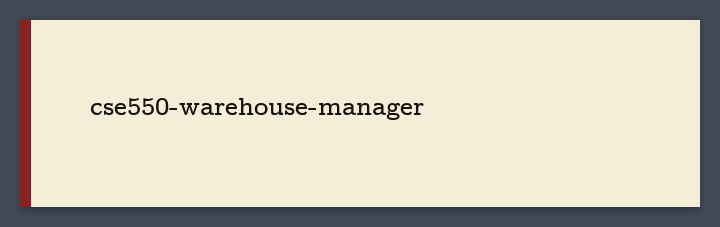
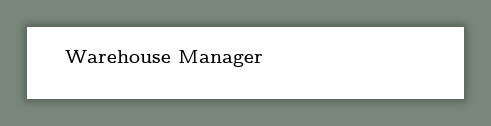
- cse550-warehouse-manager
+ Warehouse Manager

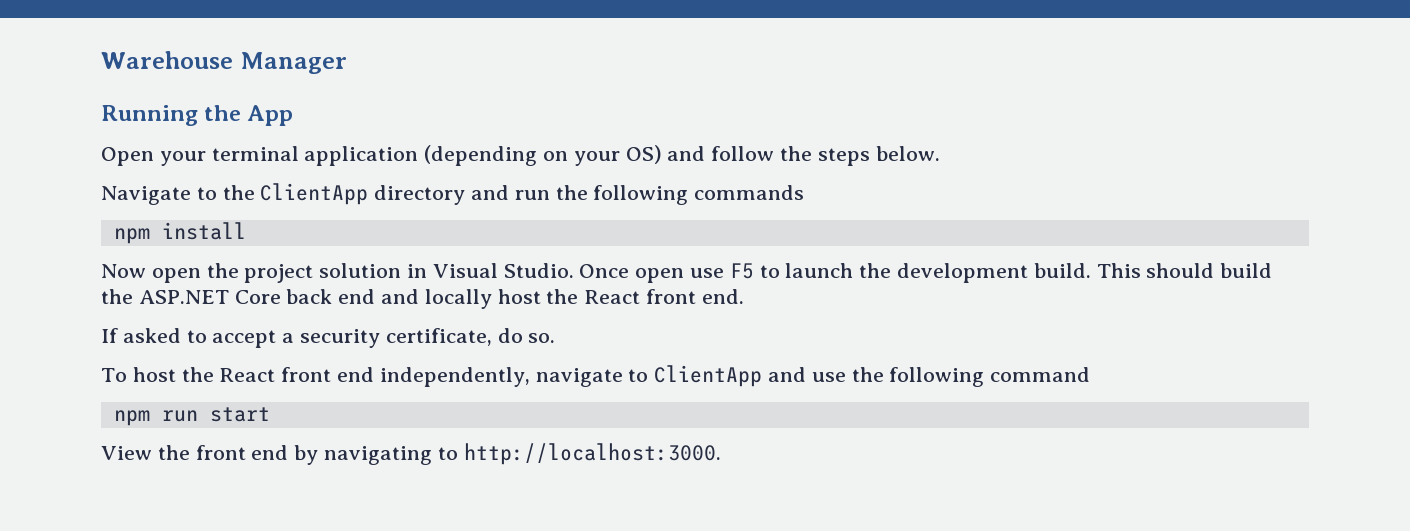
+ Running the App
+ Open your terminal application (depending on your OS) and follow the steps below.
+ Navigate to the ClientApp directory and run the following commands
+ npm install
+ Now open the project solution in Visual Studio. Once open use F5 to launch the development build. This should build the ASP.NET Core back end and locally host the React front end.
+ If asked to accept a security certificate, do so.
+ To host the React front end independently, navigate to ClientApp and use the following command
+ npm run start
+ View the front end by navigating to http://localhost:3000.

